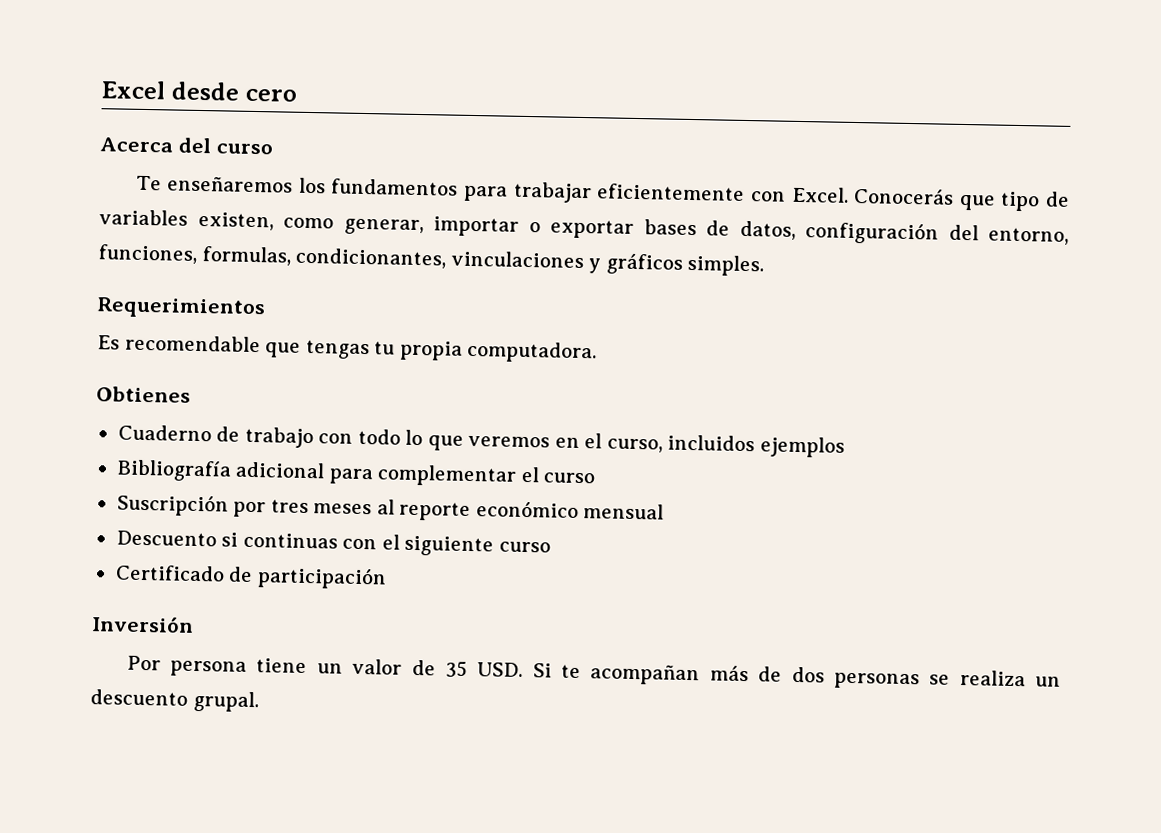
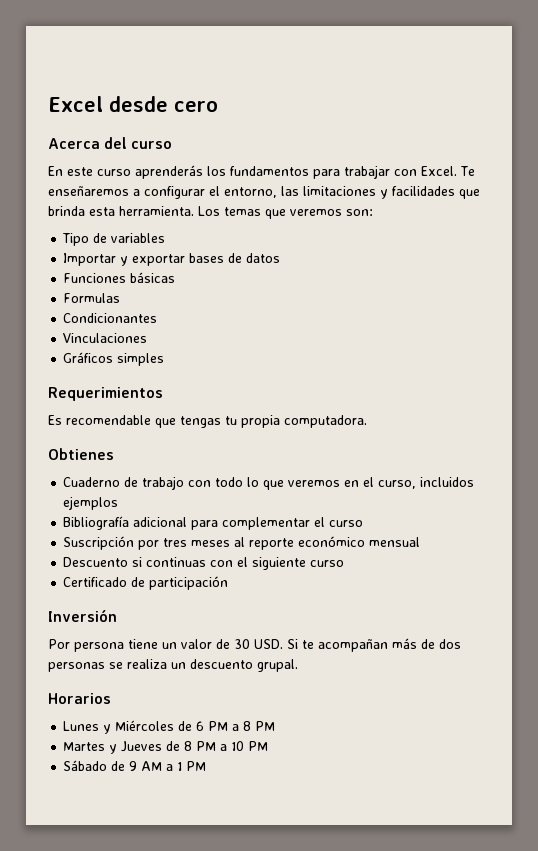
- Te enseñaremos los fundamentos para trabajar eficientemente con Excel.
+ En este curso aprenderás los fundamentos para trabajar con Excel.
- Conocerás que tipo de variables existen, como generar, importar o exportar bases de datos, configuración del entorno, funciones, formulas, condicionantes, vinculaciones y gráficos simples.
+ Te enseñaremos a configurar el entorno, las limitaciones y facilidades que brinda esta herramienta. Los temas que veremos son:
+ Tipo de variables
+ Importar y exportar bases de datos
+ Funciones básicas
+ Formulas
+ Condicionantes
+ Vinculaciones
+ Gráficos simples
- Por persona tiene un valor de 35 USD. Si te acompañan más de dos personas se realiza un descuento grupal.
+ Por persona tiene un valor de 30 USD. Si te acompañan más de dos personas se realiza un descuento grupal.
+ Horarios
+ Lunes y Miércoles de 6 PM a 8 PM
+ Martes y Jueves de 8 PM a 10 PM
+ Sábado de 9 AM a 1 PM

